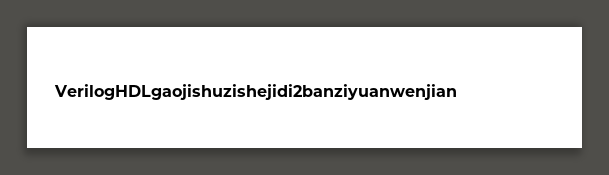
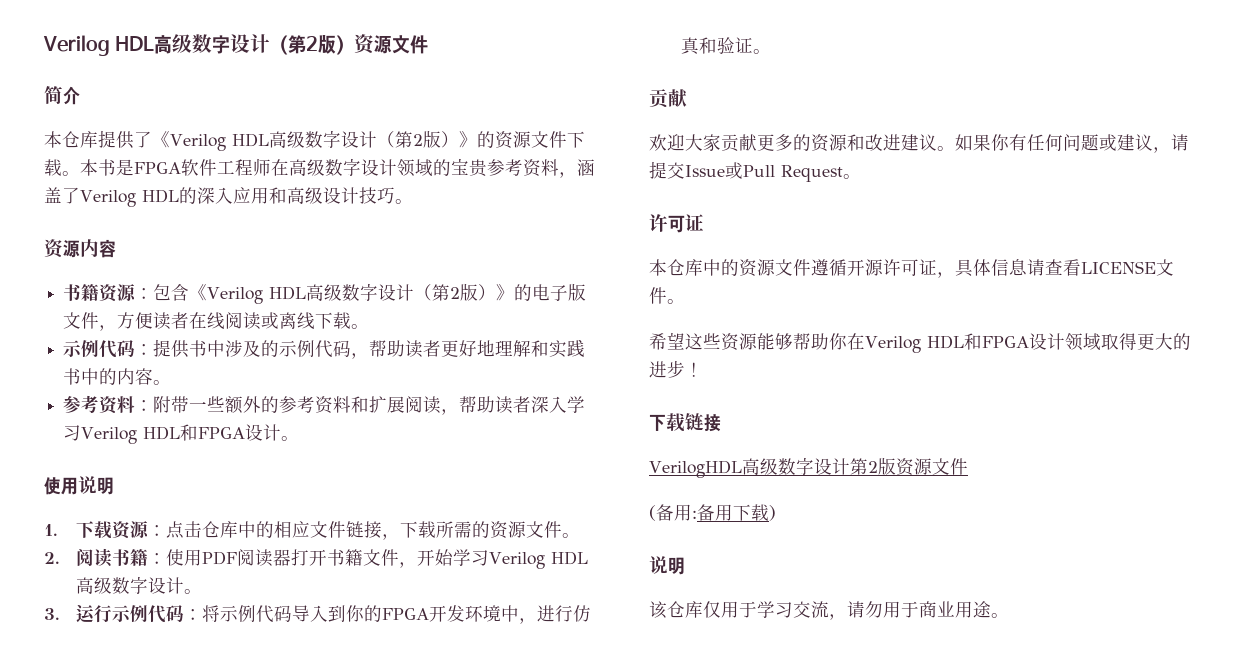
- VerilogHDLgaojishuzishejidi2banziyuanwenjian
+ Verilog HDL高级数字设计（第2版）资源文件
+ 简介
+ 本仓库提供了《Verilog HDL高级数字设计（第2版）》的资源文件下载。本书是FPGA软件工程师在高级数字设计领域的宝贵参考资料，涵盖了Verilog HDL的深入应用和高级设计技巧。
+ 资源内容
+ 书籍资源：包含《Verilog HDL高级数字设计（第2版）》的电子版文件，方便读者在线阅读或离线下载。
+ 示例代码：提供书中涉及的示例代码，帮助读者更好地理解和实践书中的内容。
+ 参考资料：附带一些额外的参考资料和扩展阅读，帮助读者深入学习Verilog HDL和FPGA设计。
+ 使用说明
+ 1.下载资源：点击仓库中的相应文件链接，下载所需的资源文件。
+ 2.阅读书籍：使用PDF阅读器打开书籍文件，开始学习Verilog HDL高级数字设计。
+ 3.运行示例代码：将示例代码导入到你的FPGA开发环境中，进行仿真和验证。
+ 贡献
+ 欢迎大家贡献更多的资源和改进建议。如果你有任何问题或建议，请提交Issue或Pull Request。
+ 许可证
+ 本仓库中的资源文件遵循开源许可证，具体信息请查看LICENSE文件。
+ 希望这些资源能够帮助你在Verilog HDL和FPGA设计领域取得更大的进步！
+ 下载链接
+ VerilogHDL高级数字设计第2版资源文件
+ (备用:备用下载)
+ 说明
+ 该仓库仅用于学习交流，请勿用于商业用途。

